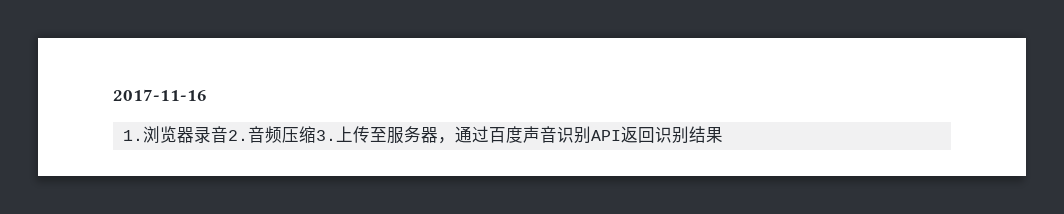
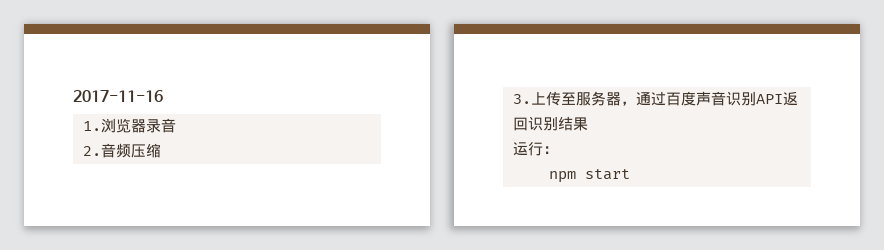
- 1.浏览器录音2.音频压缩3.上传至服务器，通过百度声音识别API返回识别结果
+ 1.浏览器录音
+ 2.音频压缩
+ 3.上传至服务器，通过百度声音识别API返回识别结果
+ 运行：
+ npm start

